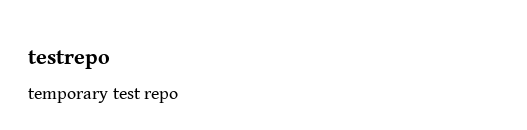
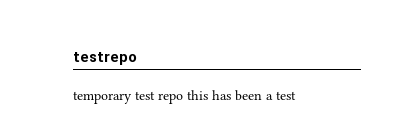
- temporary test repo
+ temporary test repo this has been a test

